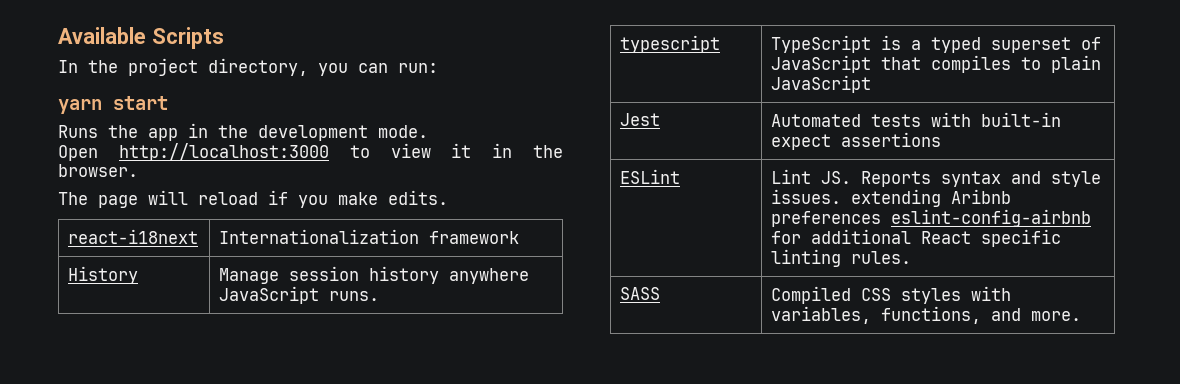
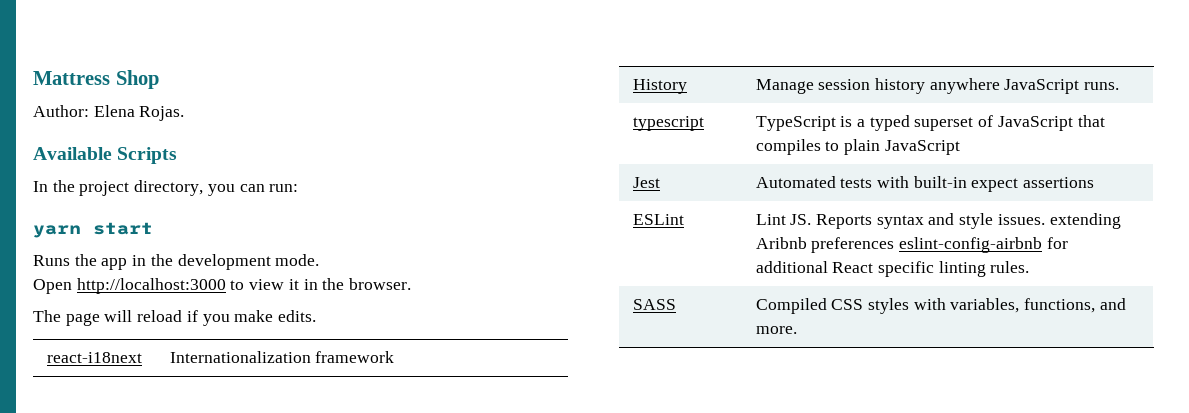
+ Mattress Shop
+ Author: Elena Rojas.

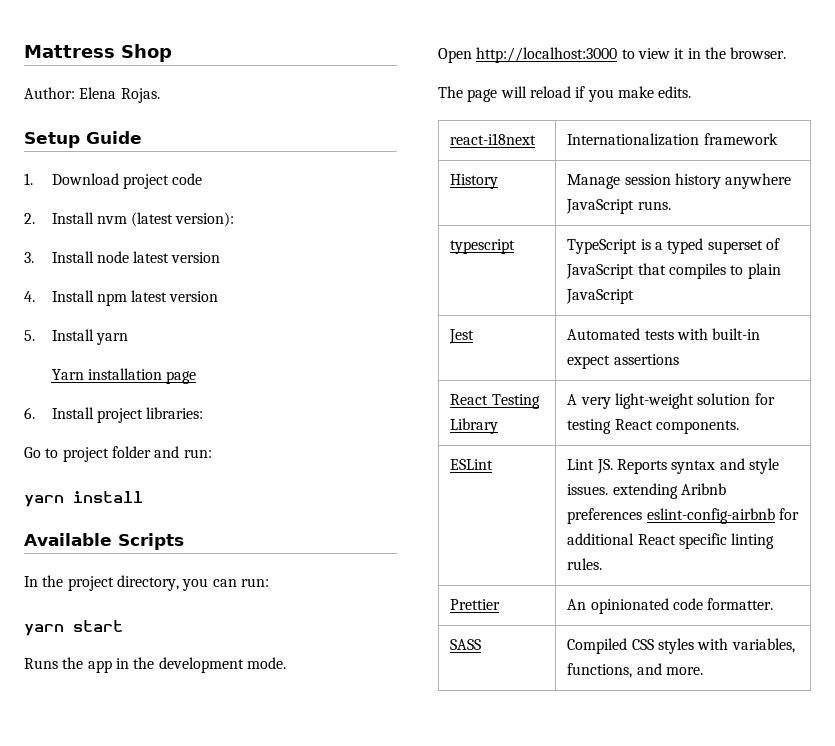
+ Setup Guide
+ 1. Download project code
+ 2. Install nvm (latest version):
+ 3. Install node latest version
+ 4. Install npm latest version
+ 5. Install yarn
+ Yarn installation page
+ 6. Install project libraries:
+ Go to project folder and run:
+ yarn install
+ React Testing Library | A very light-weight solution for testing React components.
+ Prettier | An opinionated code formatter.

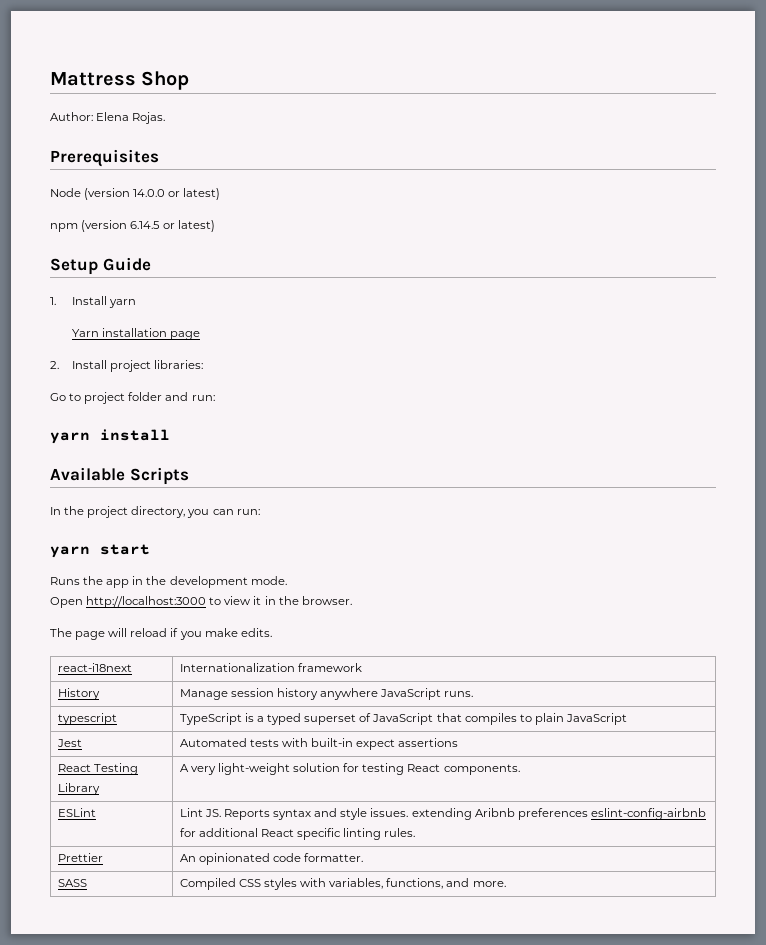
+ Prerequisites
+ Node (version 14.0.0 or latest)
+ npm (version 6.14.5 or latest)
  Setup Guide
- 1. Download project code
- 2. Install nvm (latest version):
- 3. Install node latest version
- 4. Install npm latest version
- 5. Install yarn
+ 1. Install yarn
- 6. Install project libraries:
+ 2. Install project libraries:

